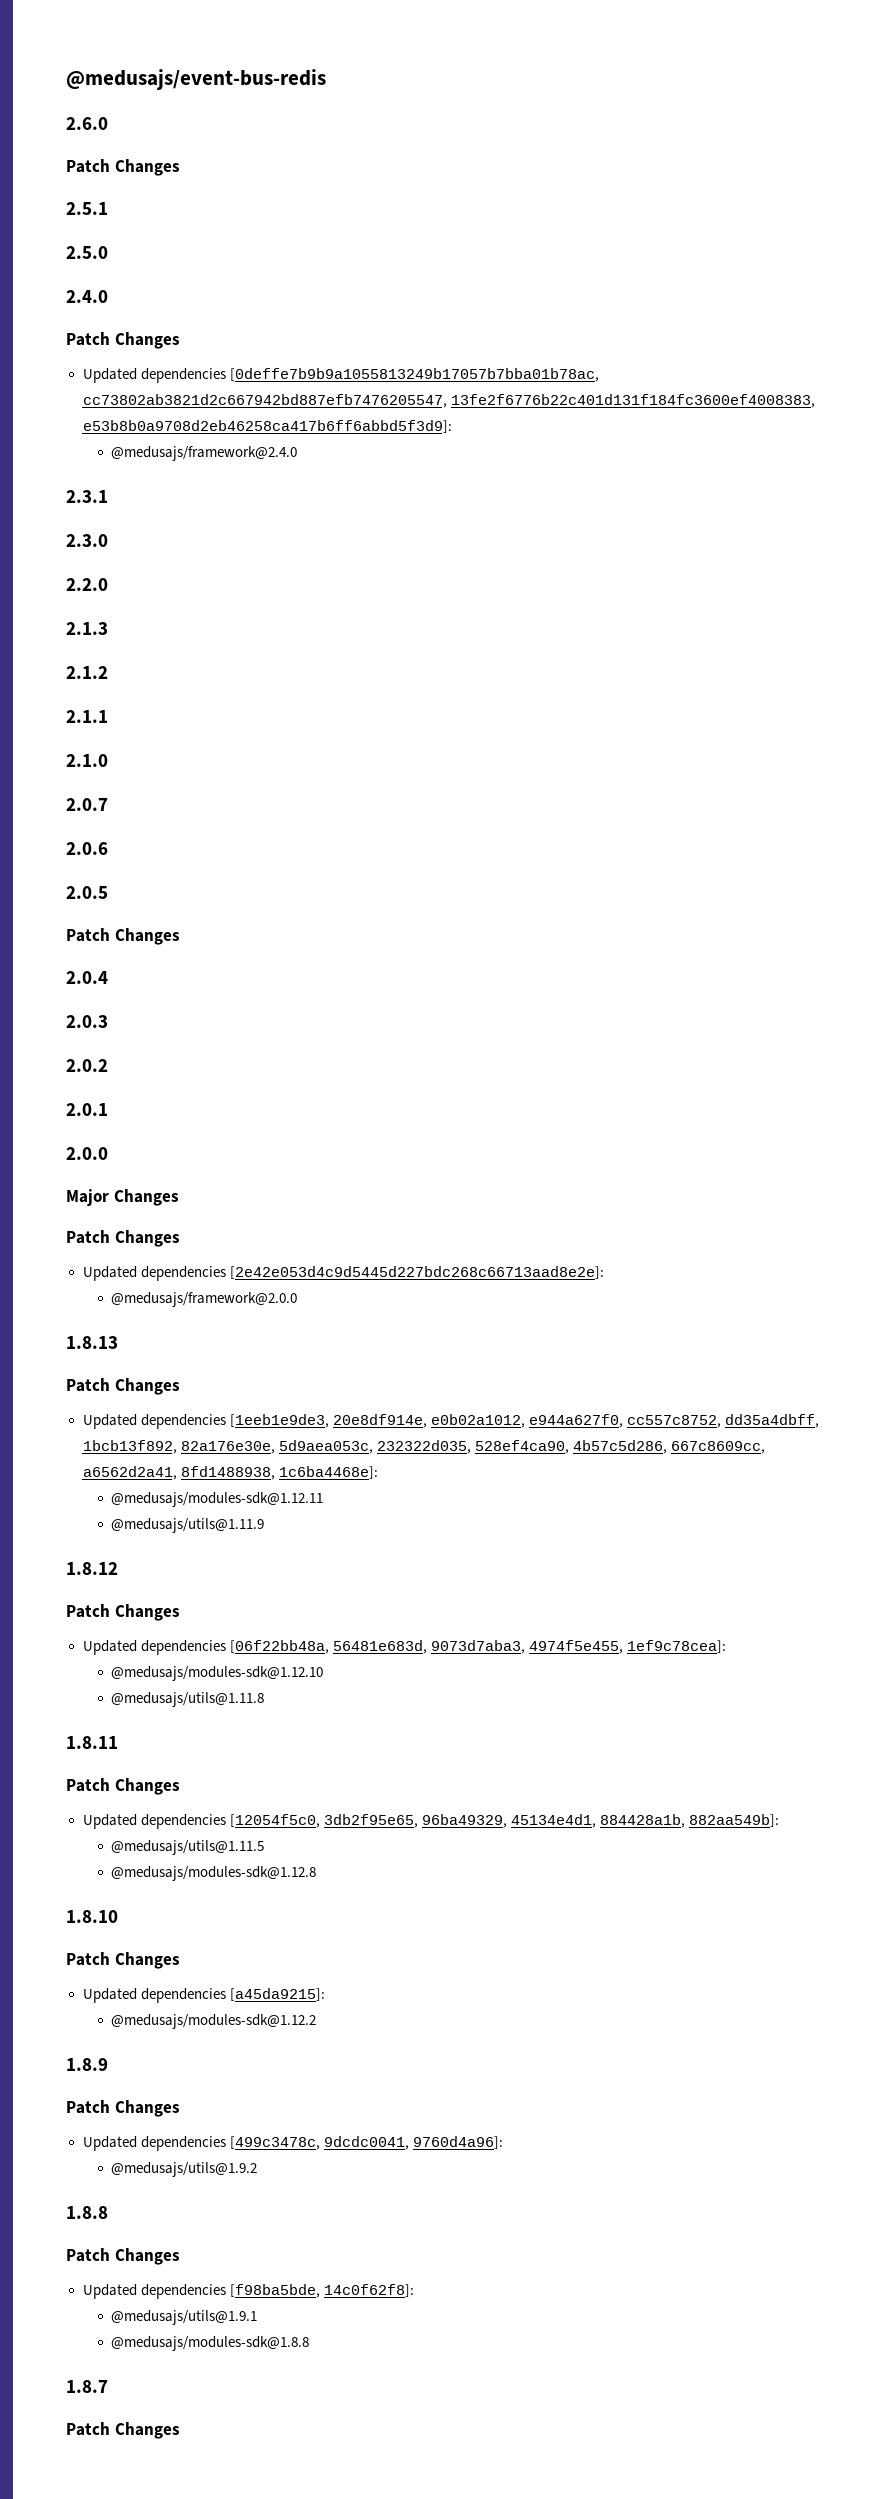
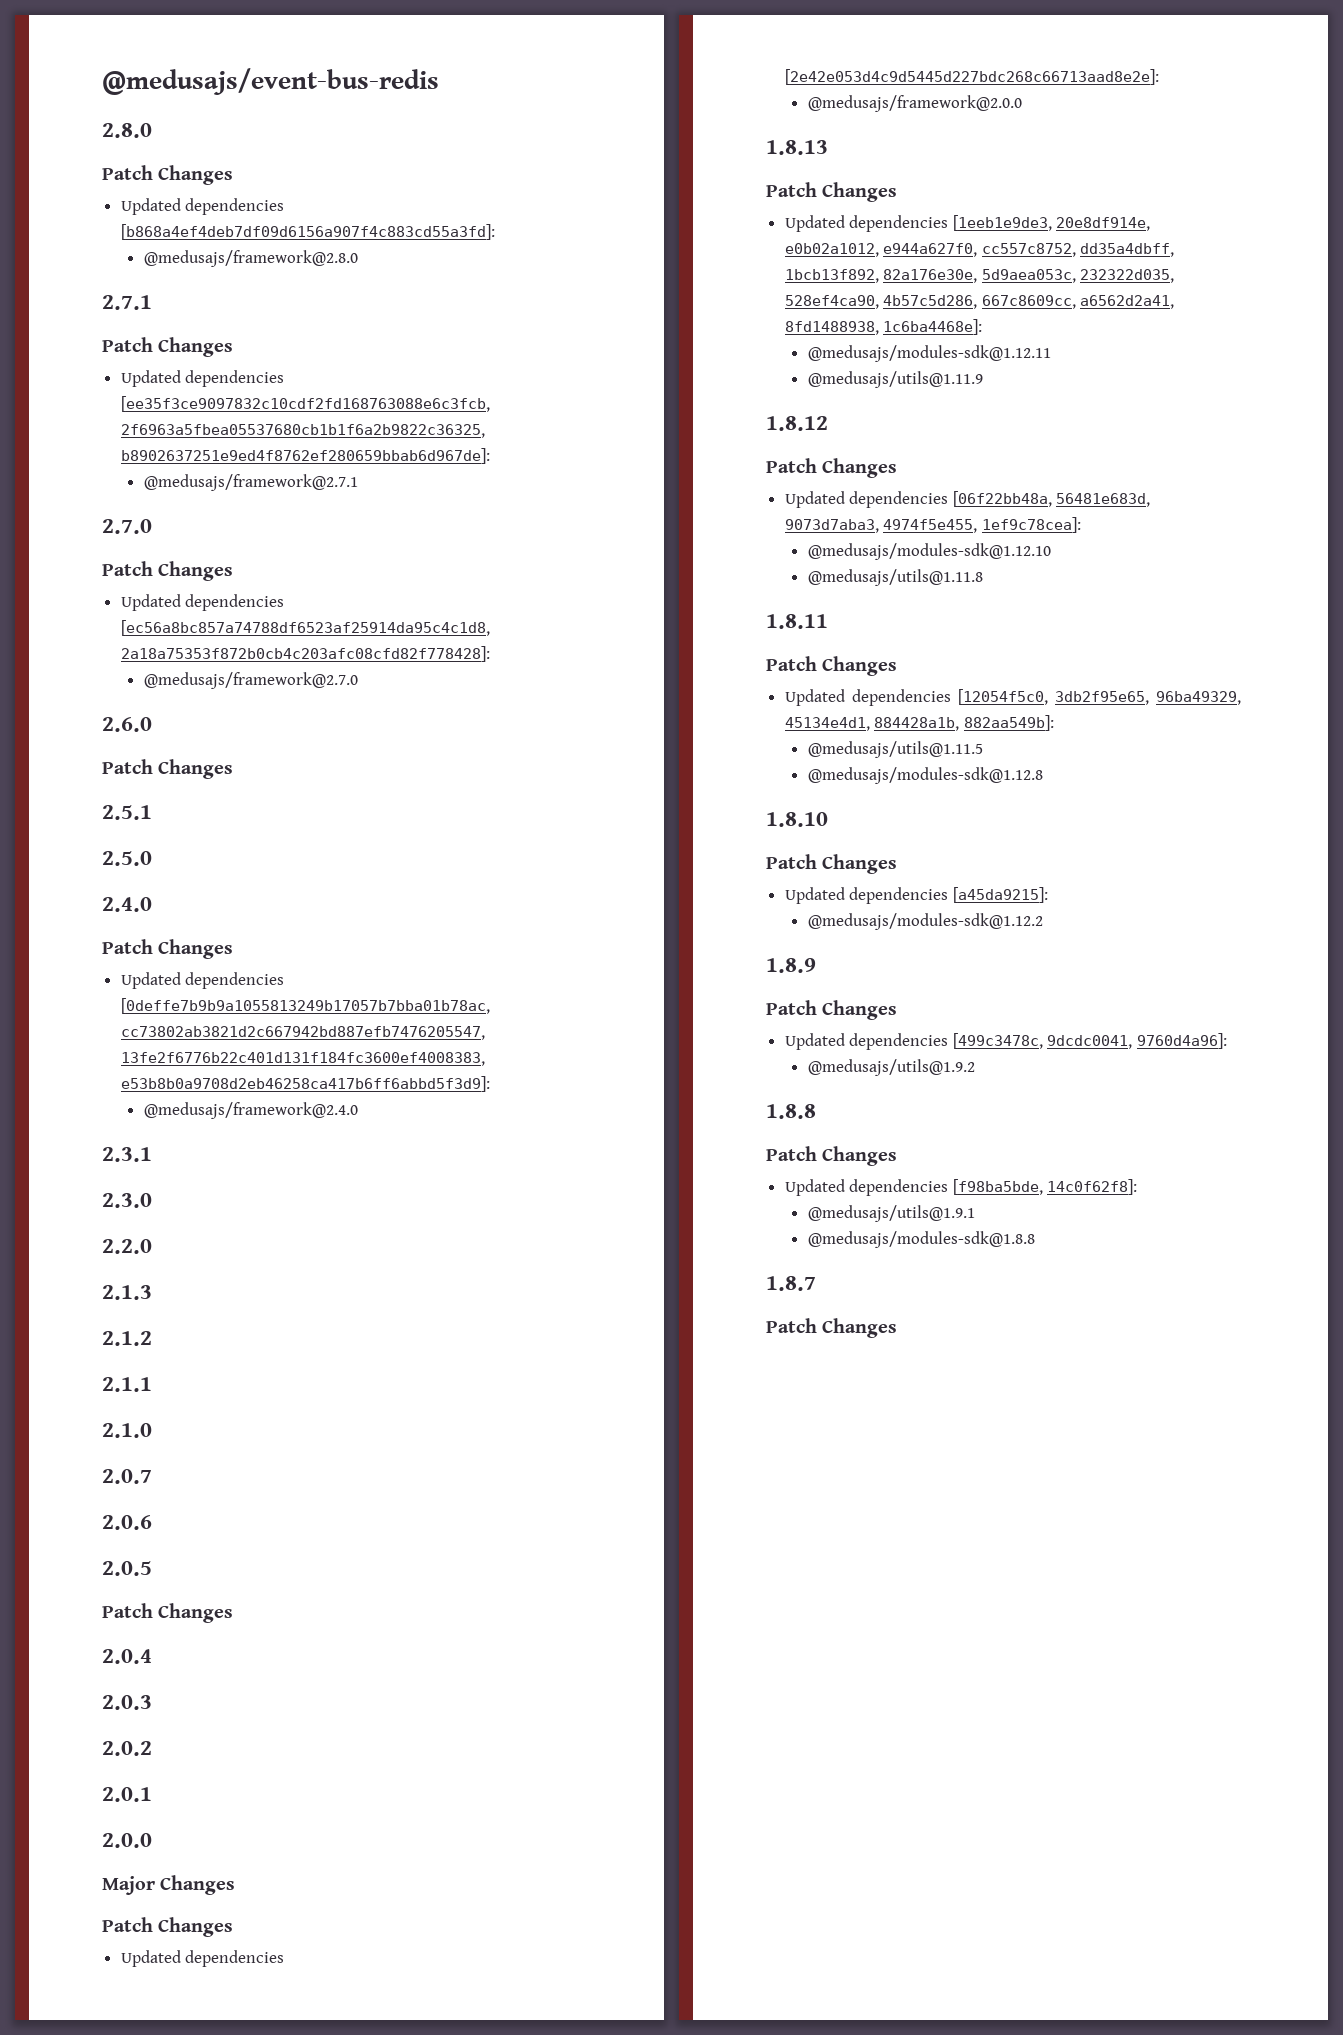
+ 2.8.0
+ Patch Changes
+ Updated dependencies [b868a4ef4deb7df09d6156a907f4c883cd55a3fd]:
+ @medusajs/framework@2.8.0
+ 2.7.1
+ Patch Changes
+ Updated dependencies [ee35f3ce9097832c10cdf2fd168763088e6c3fcb, 2f6963a5fbea05537680cb1b1f6a2b9822c36325, b8902637251e9ed4f8762ef280659bbab6d967de]:
+ @medusajs/framework@2.7.1
+ 2.7.0
+ Patch Changes
+ Updated dependencies [ec56a8bc857a74788df6523af25914da95c4c1d8, 2a18a75353f872b0cb4c203afc08cfd82f778428]:
+ @medusajs/framework@2.7.0

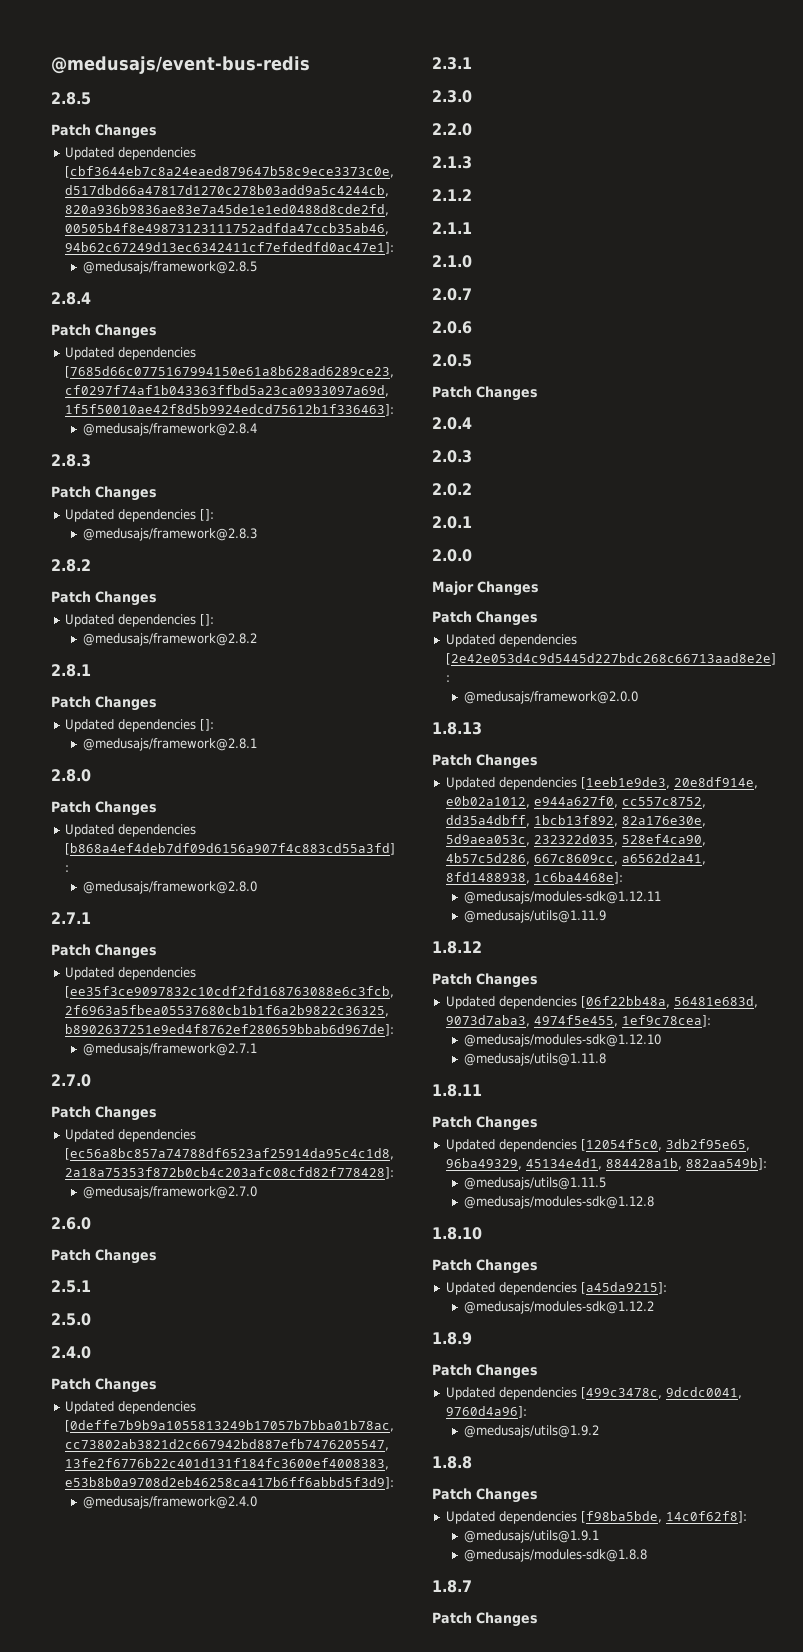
+ 2.8.5
+ Patch Changes
+ Updated dependencies [cbf3644eb7c8a24eaed879647b58c9ece3373c0e, d517dbd66a47817d1270c278b03add9a5c4244cb, 820a936b9836ae83e7a45de1e1ed0488d8cde2fd, 00505b4f8e49873123111752adfda47ccb35ab46, 94b62c67249d13ec6342411cf7efdedfd0ac47e1]:
+ @medusajs/framework@2.8.5
+ 2.8.4
+ Patch Changes
+ Updated dependencies [7685d66c0775167994150e61a8b628ad6289ce23, cf0297f74af1b043363ffbd5a23ca0933097a69d, 1f5f50010ae42f8d5b9924edcd75612b1f336463]:
+ @medusajs/framework@2.8.4
+ 2.8.3
+ Patch Changes
+ Updated dependencies []:
+ @medusajs/framework@2.8.3
+ 2.8.2
+ Patch Changes
+ Updated dependencies []:
+ @medusajs/framework@2.8.2
+ 2.8.1
+ Patch Changes
+ Updated dependencies []:
+ @medusajs/framework@2.8.1

